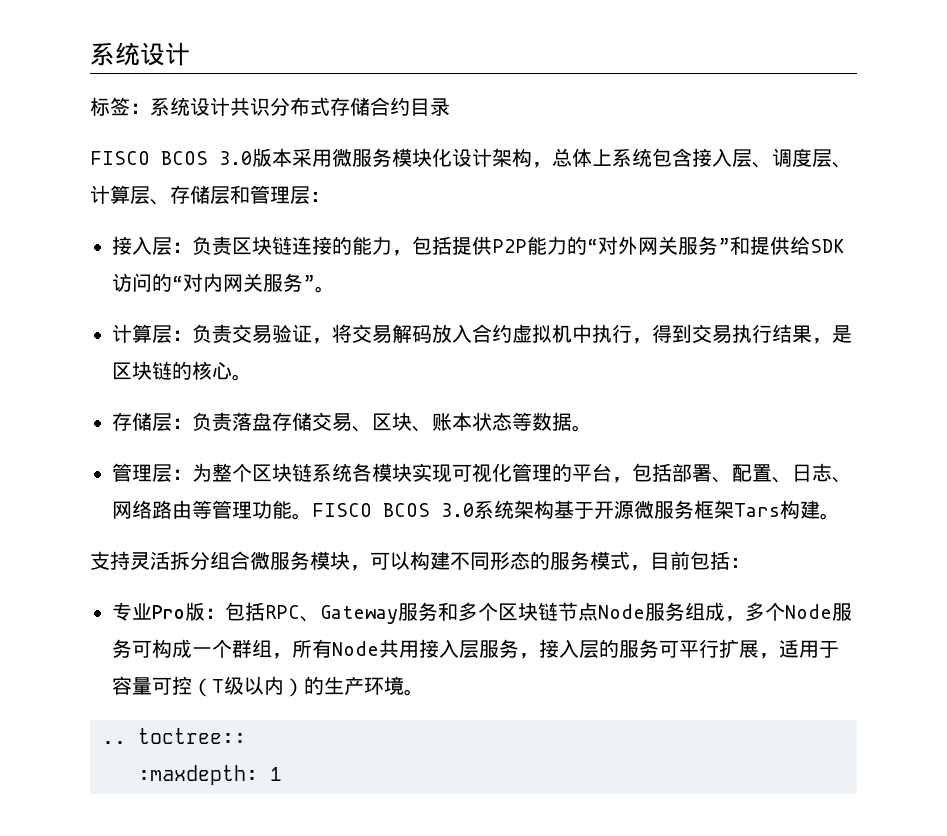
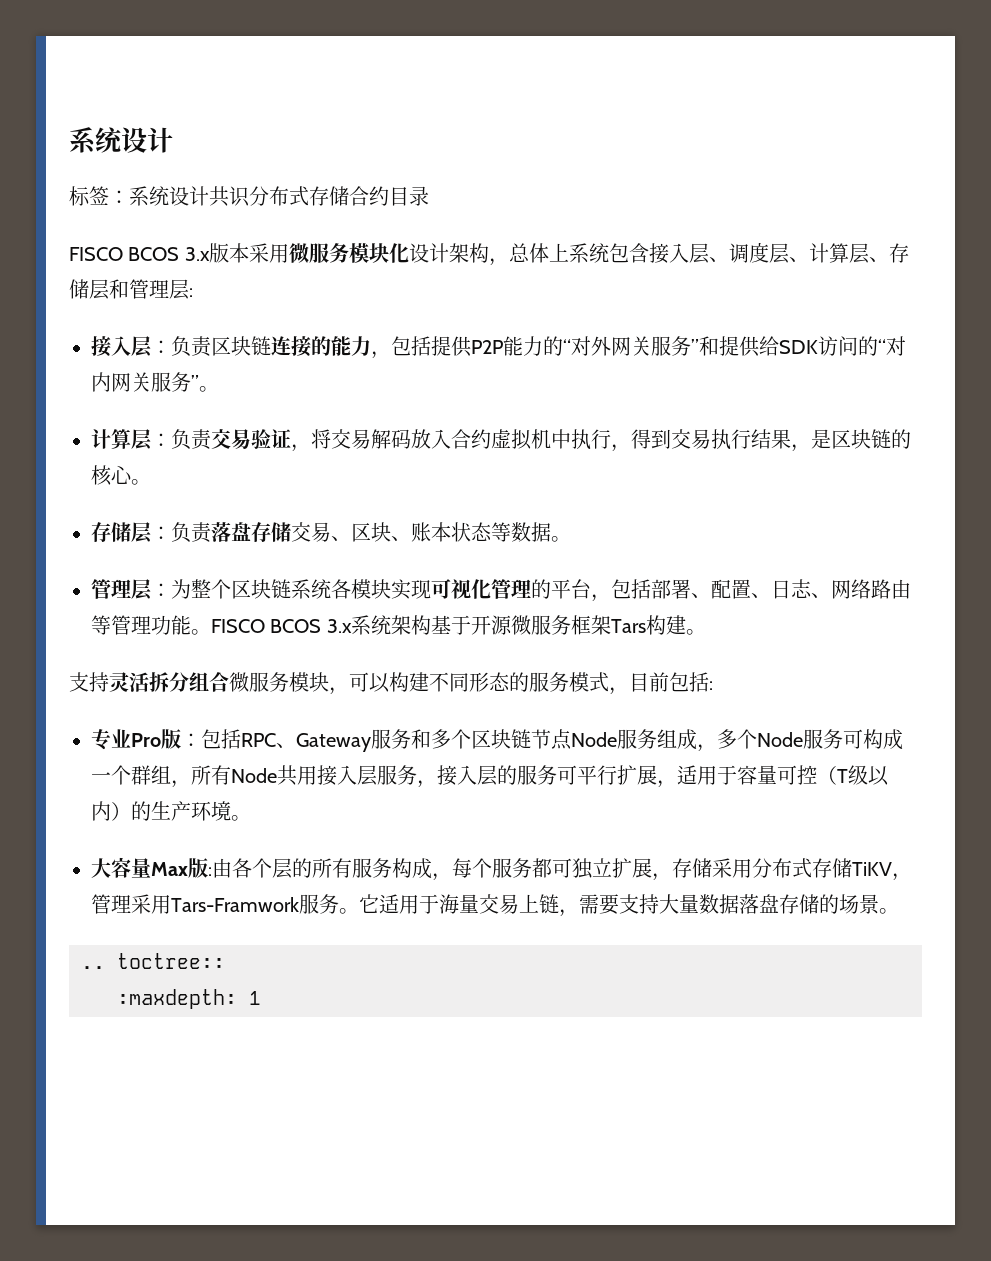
- FISCO BCOS 3.0版本采用微服务模块化设计架构，总体上系统包含接入层、调度层、计算层、存储层和管理层:
+ FISCO BCOS 3.x版本采用微服务模块化设计架构，总体上系统包含接入层、调度层、计算层、存储层和管理层:
- FISCO BCOS 3.0系统架构基于开源微服务框架Tars构建。
+ FISCO BCOS 3.x系统架构基于开源微服务框架Tars构建。
+ 大容量Max版:由各个层的所有服务构成，每个服务都可独立扩展，存储采用分布式存储TiKV，管理采用Tars-Framwork服务。它适用于海量交易上链，需要支持大量数据落盘存储的场景。

